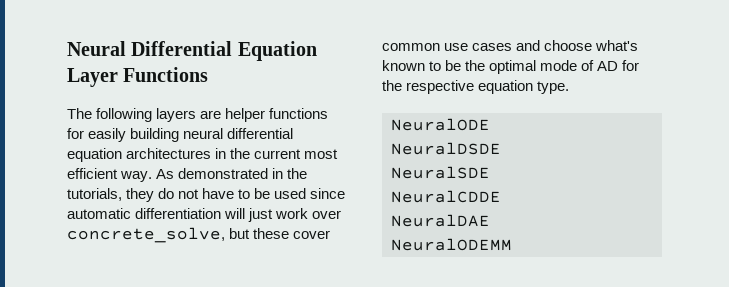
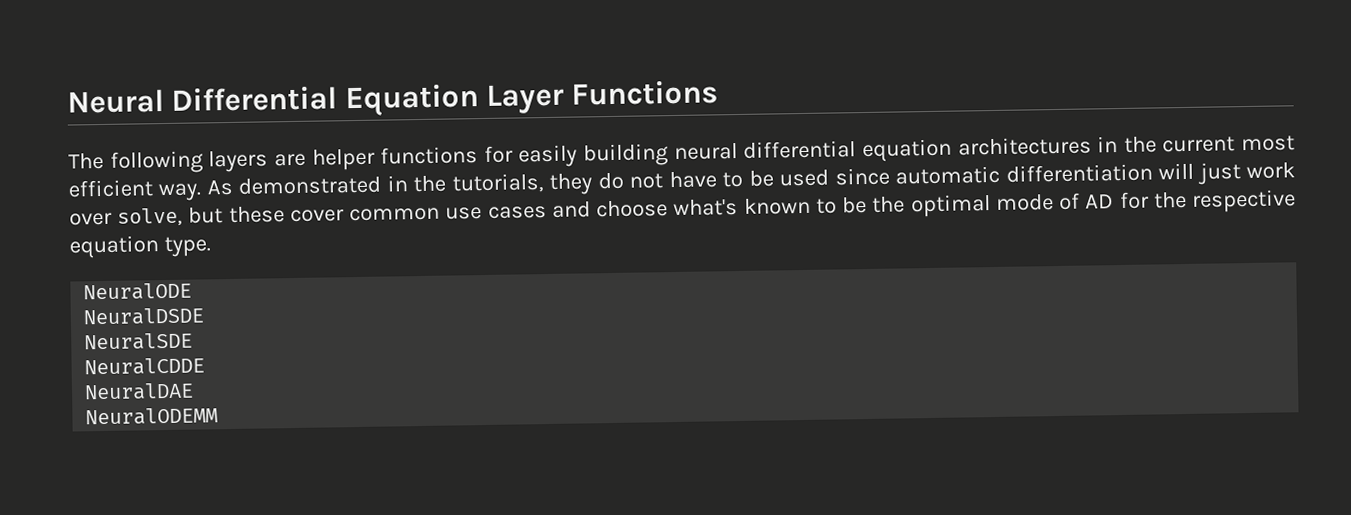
- As demonstrated in the tutorials, they do not have to be used since automatic differentiation will just work over concrete_solve, but these cover common use cases and choose what's known to be the optimal mode of AD for the respective equation type.
+ As demonstrated in the tutorials, they do not have to be used since automatic differentiation will just work over solve, but these cover common use cases and choose what's known to be the optimal mode of AD for the respective equation type.

